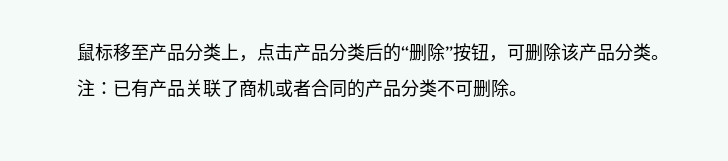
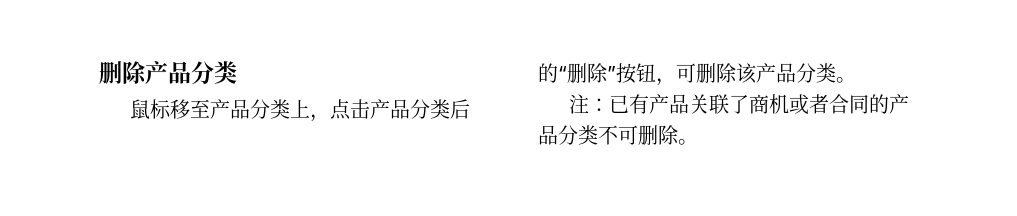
+ 删除产品分类

